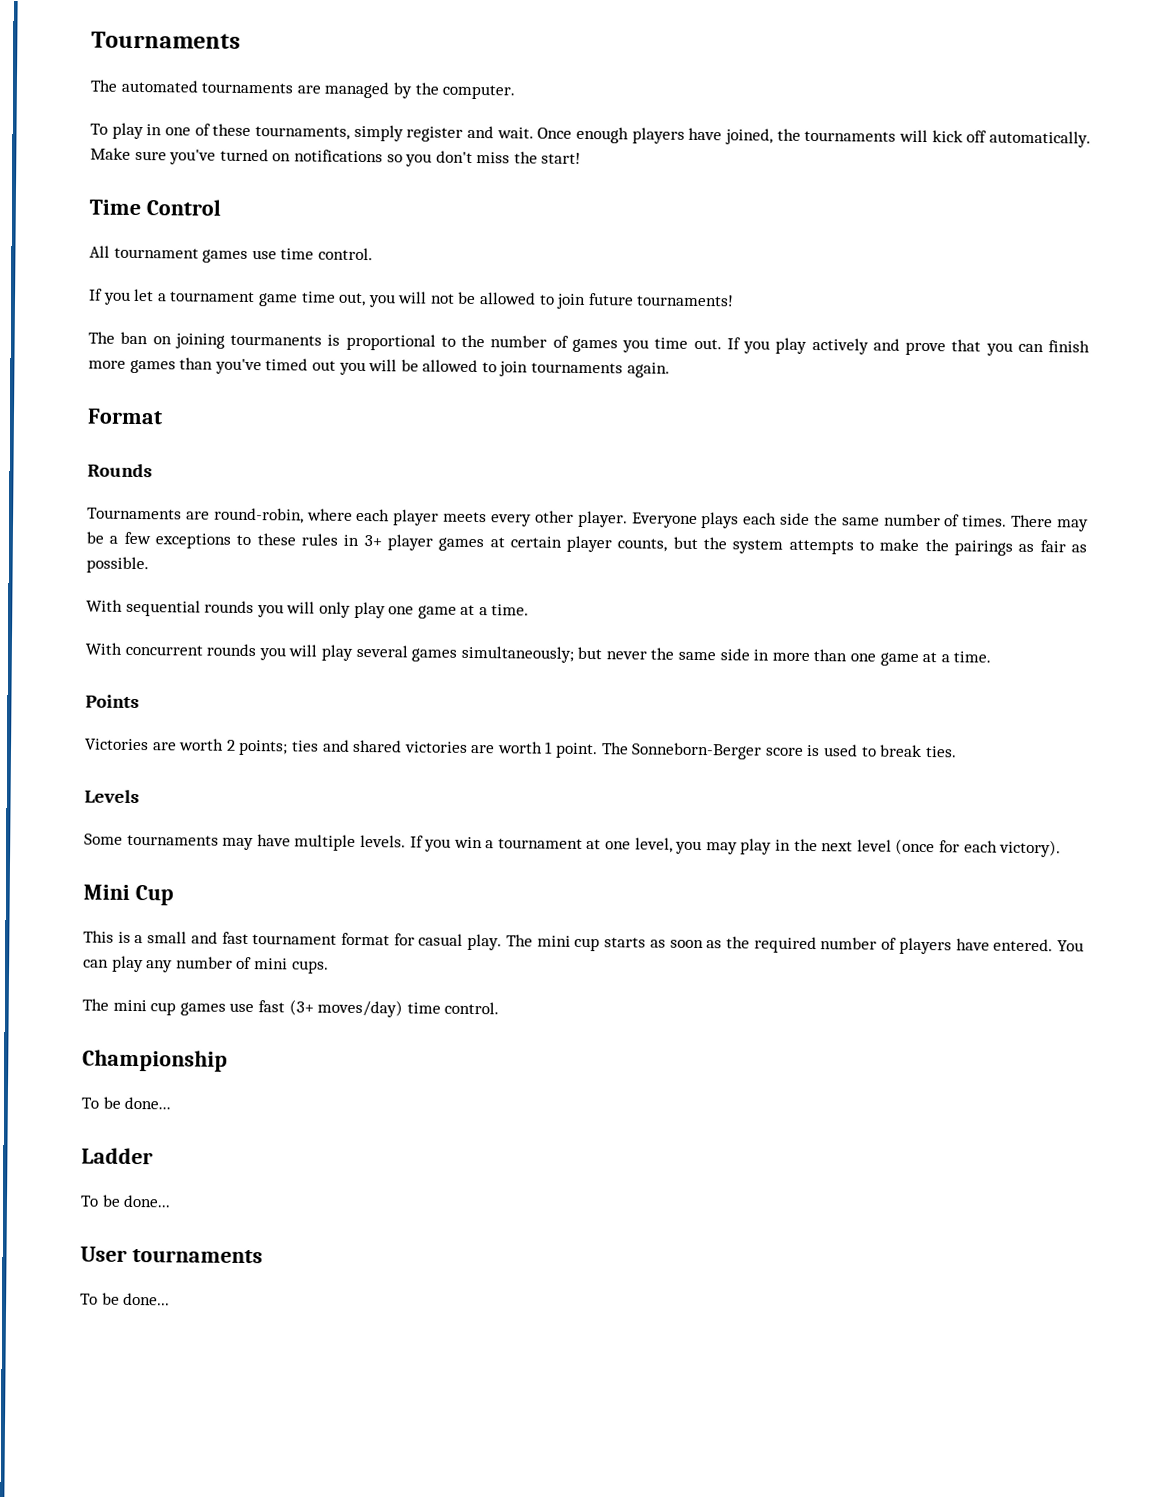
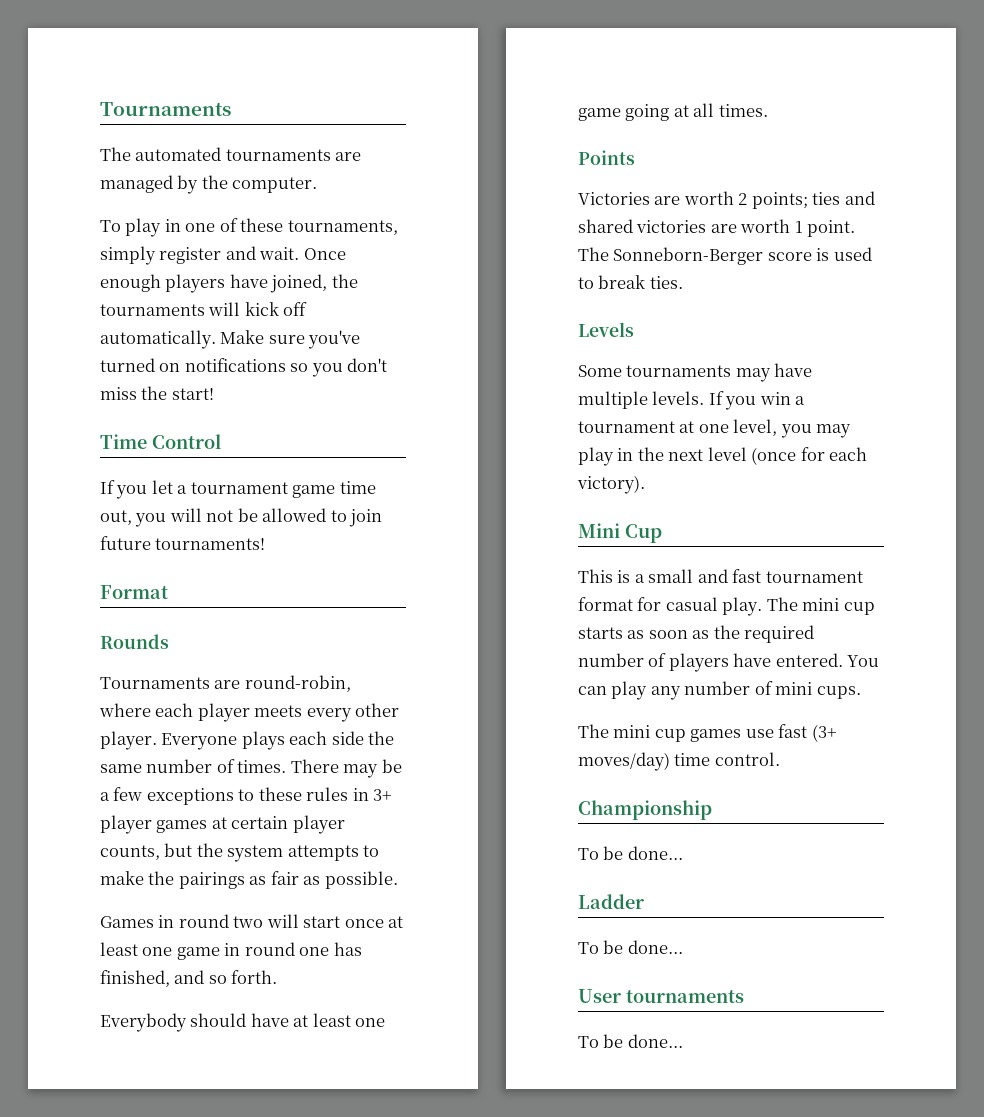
- All tournament games use time control.
- The ban on joining tourmanents is proportional to the number of games you time out. If you play actively and prove that you can finish more games than you've timed out you will be allowed to join tournaments again.
- With sequential rounds you will only play one game at a time.
- With concurrent rounds you will play several games simultaneously; but never the same side in more than one game at a time.
+ Games in round two will start once at least one game in round one has finished, and so forth.
+ Everybody should have at least one game going at all times.

